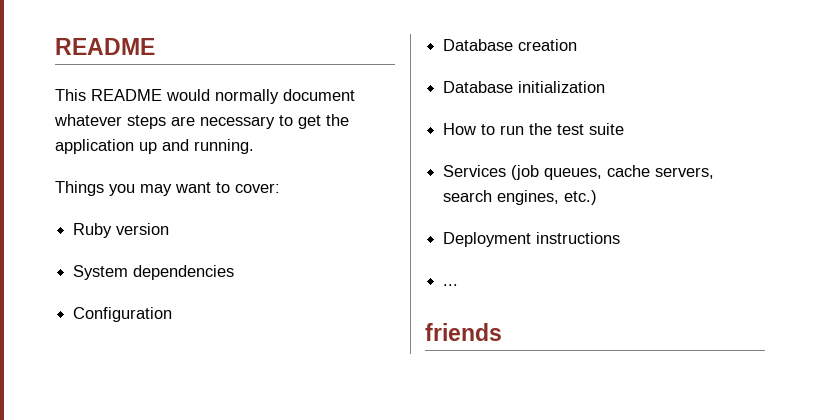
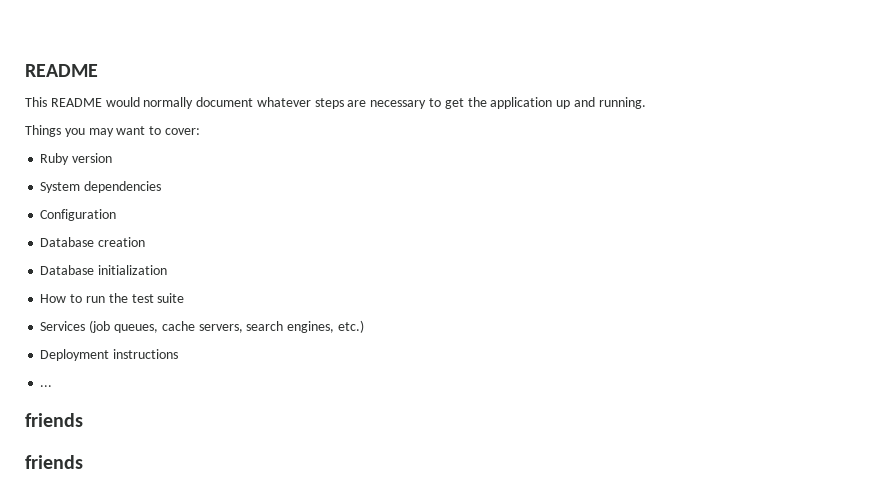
  ...
+ friends

